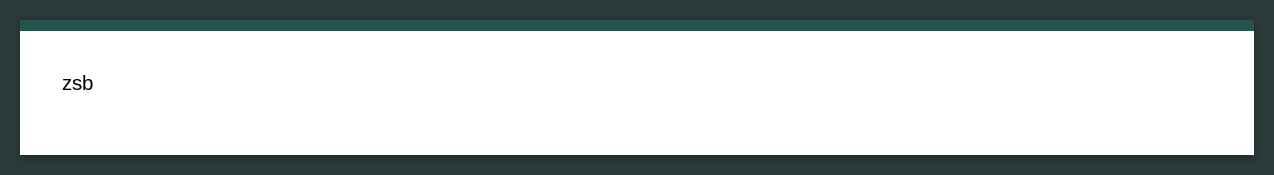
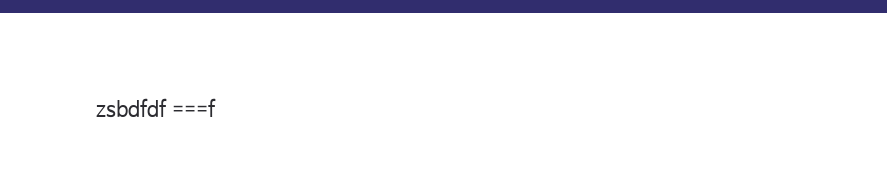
- zsb
+ zsbdfdf ===f

